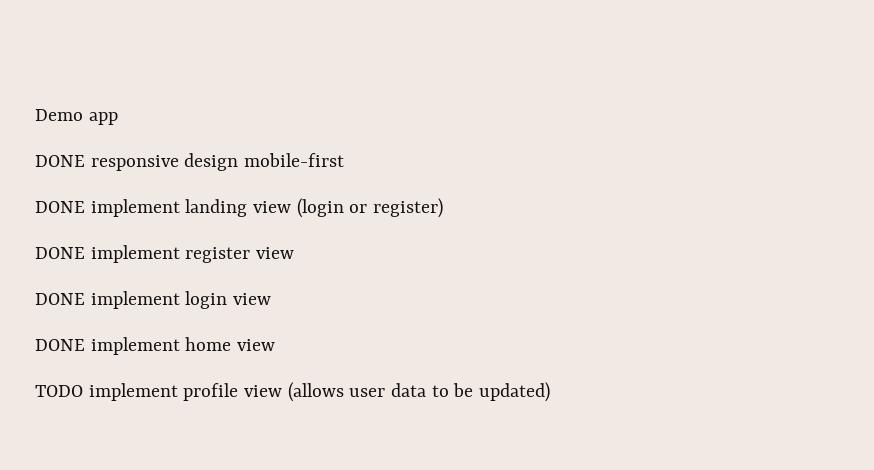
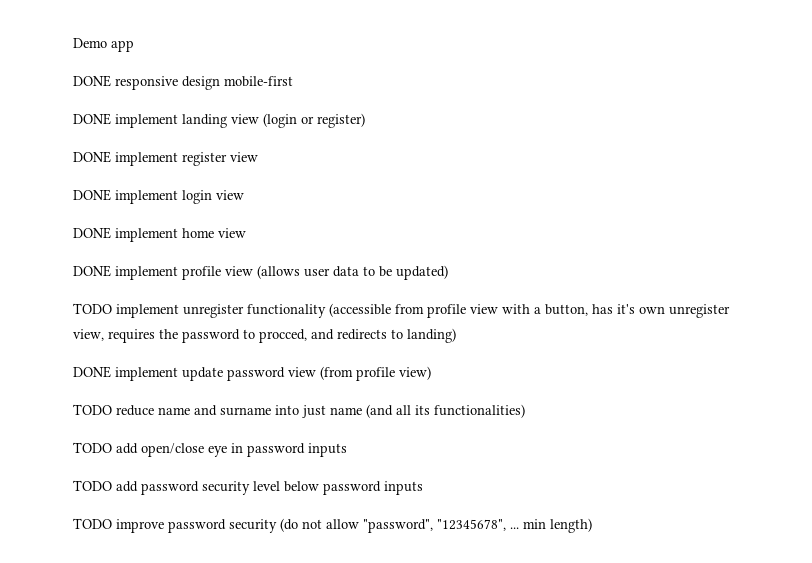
- TODO implement profile view (allows user data to be updated)
+ DONE implement profile view (allows user data to be updated)
+ TODO implement unregister functionality (accessible from profile view with a button, has it's own unregister view, requires the password to procced, and redirects to landing)
+ DONE implement update password view (from profile view)
+ TODO reduce name and surname into just name (and all its functionalities)
+ TODO add open/close eye in password inputs
+ TODO add password security level below password inputs
+ TODO improve password security (do not allow "password", "12345678", ... min length)

